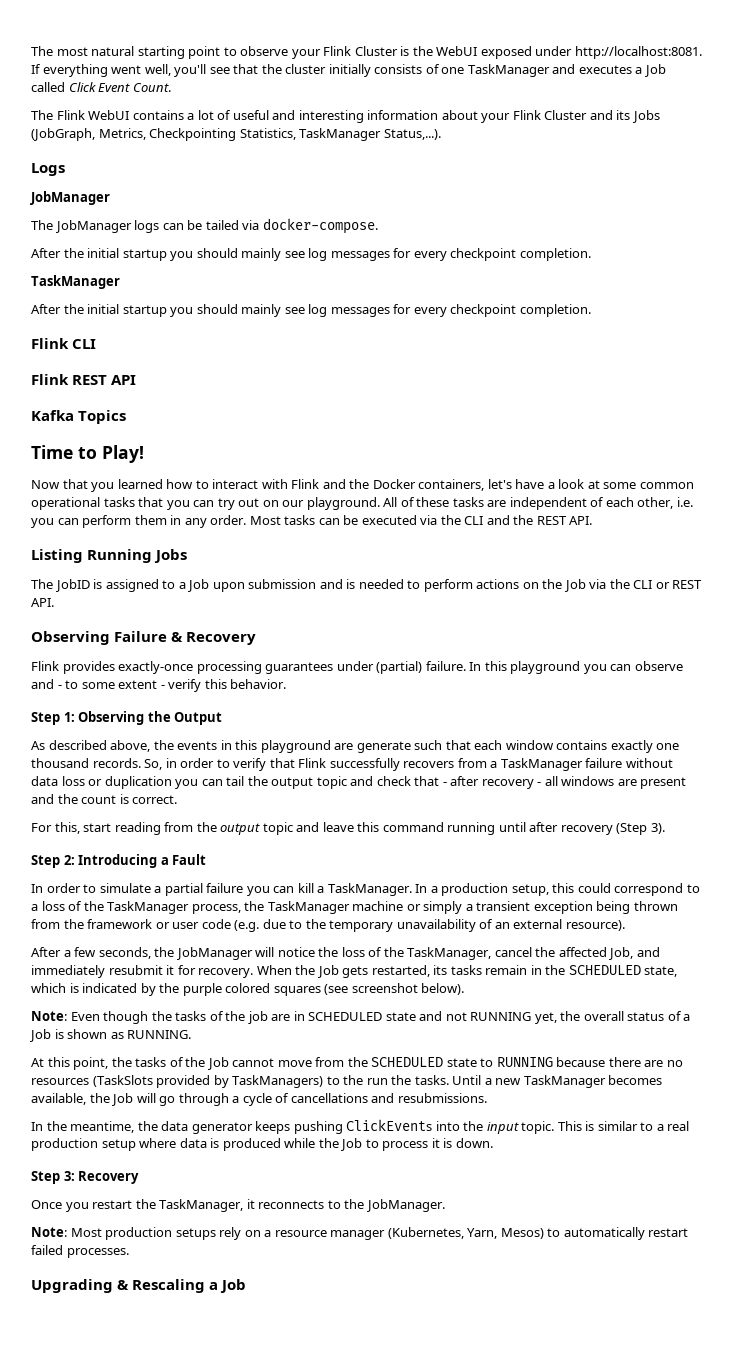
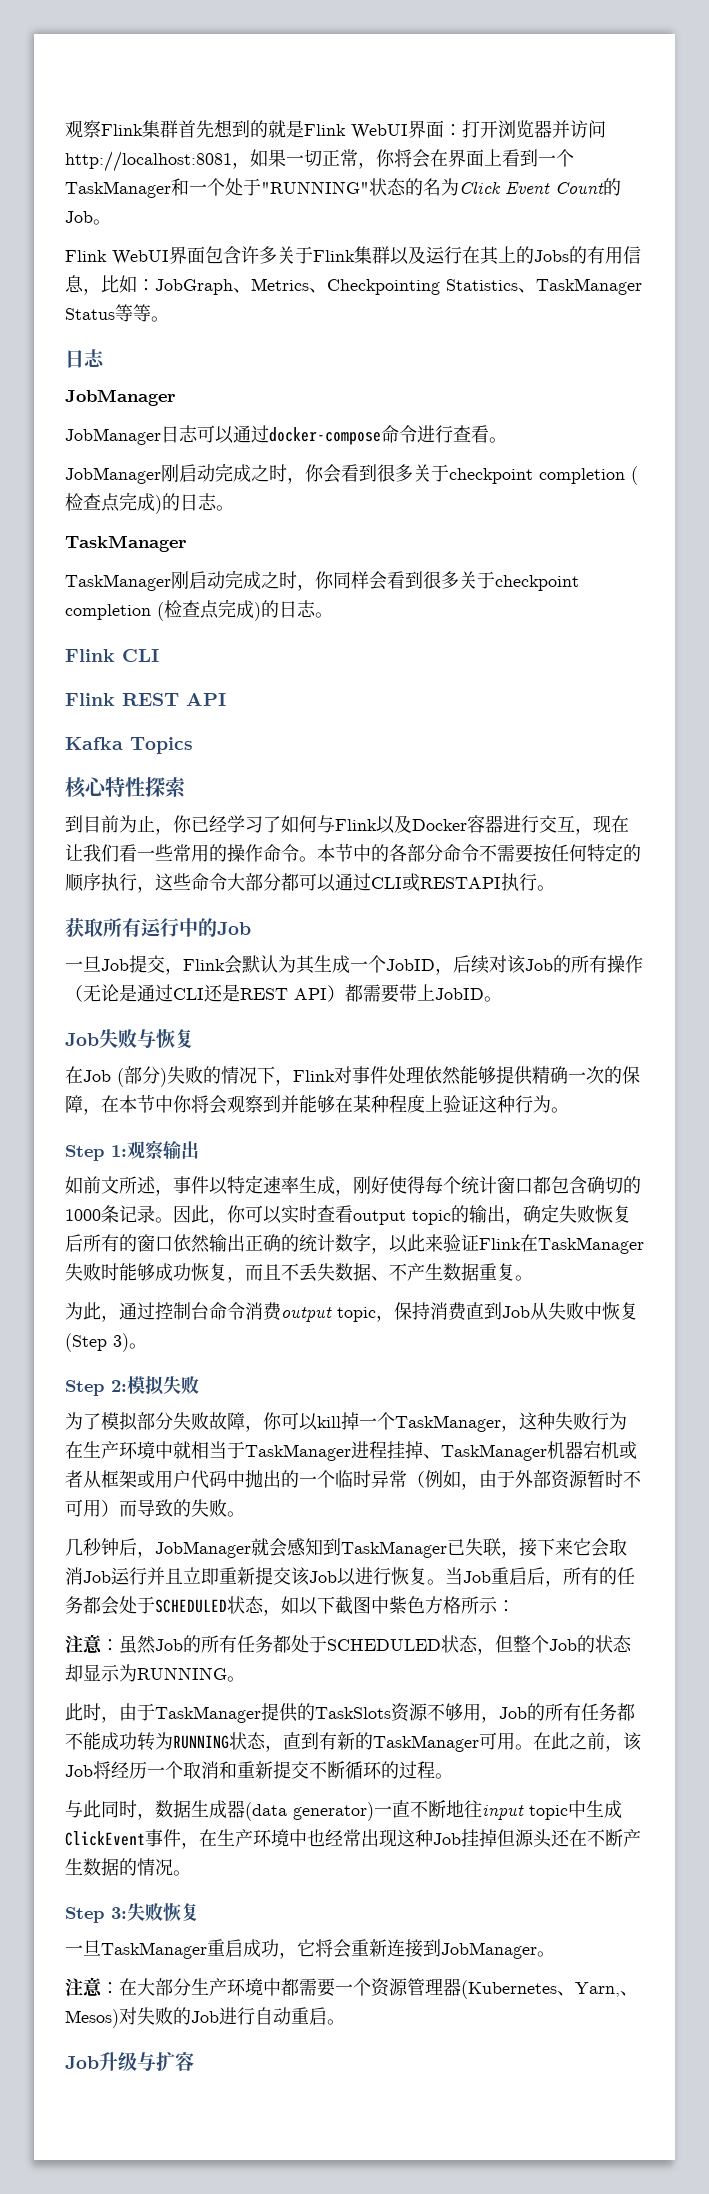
- The most natural starting point to observe your Flink Cluster is the WebUI exposed under http://localhost:8081. If everything went well, you'll see that the cluster initially consists of one TaskManager and executes a Job called Click Event Count.
- The Flink WebUI contains a lot of useful and interesting information about your Flink Cluster and its Jobs (JobGraph, Metrics, Checkpointing Statistics, TaskManager Status,...).
- Logs
+ 观察Flink集群首先想到的就是Flink WebUI界面：打开浏览器并访问http://localhost:8081，如果一切正常，你将会在界面上看到一个TaskManager和一个处于"RUNNING"状态的名为Click Event Count的Job。
+ Flink WebUI界面包含许多关于Flink集群以及运行在其上的Jobs的有用信息，比如：JobGraph、Metrics、Checkpointing Statistics、TaskManager Status等等。
+ 日志
  JobManager
- The JobManager logs can be tailed via docker-compose.
- After the initial startup you should mainly see log messages for every checkpoint completion.
+ JobManager日志可以通过docker-compose命令进行查看。
+ JobManager刚启动完成之时，你会看到很多关于checkpoint completion (检查点完成)的日志。
  TaskManager
- After the initial startup you should mainly see log messages for every checkpoint completion.
+ TaskManager刚启动完成之时，你同样会看到很多关于checkpoint completion (检查点完成)的日志。
- Time to Play!
- Now that you learned how to interact with Flink and the Docker containers, let's have a look at some common operational tasks that you can try out on our playground. All of these tasks are independent of each other, i.e. you can perform them in any order. Most tasks can be executed via the CLI and the REST API.
- Listing Running Jobs
- The JobID is assigned to a Job upon submission and is needed to perform actions on the Job via the CLI or REST API.
- Observing Failure & Recovery
- Flink provides exactly-once processing guarantees under (partial) failure. In this playground you can observe and - to some extent - verify this behavior.
- Step 1: Observing the Output
- As described above, the events in this playground are generate such that each window contains exactly one thousand records. So, in order to verify that Flink successfully recovers from a TaskManager failure without data loss or duplication you can tail the output topic and check that - after recovery - all windows are present and the count is correct.
- For this, start reading from the output topic and leave this command running until after recovery (Step 3).
- Step 2: Introducing a Fault
- In order to simulate a partial failure you can kill a TaskManager. In a production setup, this could correspond to a loss of the TaskManager process, the TaskManager machine or simply a transient exception being thrown from the framework or user code (e.g. due to the temporary unavailability of an external resource).
- After a few seconds, the JobManager will notice the loss of the TaskManager, cancel the affected Job, and immediately resubmit it for recovery. When the Job gets restarted, its tasks remain in the SCHEDULED state, which is indicated by the purple colored squares (see screenshot below).
- Note: Even though the tasks of the job are in SCHEDULED state and not RUNNING yet, the overall status of a Job is shown as RUNNING.
- At this point, the tasks of the Job cannot move from the SCHEDULED state to RUNNING because there are no resources (TaskSlots provided by TaskManagers) to the run the tasks. Until a new TaskManager becomes available, the Job will go through a cycle of cancellations and resubmissions.
- In the meantime, the data generator keeps pushing ClickEvents into the input topic. This is similar to a real production setup where data is produced while the Job to process it is down.
- Step 3: Recovery
- Once you restart the TaskManager, it reconnects to the JobManager.
- Note: Most production setups rely on a resource manager (Kubernetes, Yarn, Mesos) to automatically restart failed processes.
- Upgrading & Rescaling a Job
+ 核心特性探索
+ 到目前为止，你已经学习了如何与Flink以及Docker容器进行交互，现在让我们看一些常用的操作命令。本节中的各部分命令不需要按任何特定的顺序执行，这些命令大部分都可以通过CLI或RESTAPI执行。
+ 获取所有运行中的Job
+ 一旦Job提交，Flink会默认为其生成一个JobID，后续对该Job的所有操作（无论是通过CLI还是REST API）都需要带上JobID。
+ Job失败与恢复
+ 在Job (部分)失败的情况下，Flink对事件处理依然能够提供精确一次的保障，在本节中你将会观察到并能够在某种程度上验证这种行为。
+ Step 1:观察输出
+ 如前文所述，事件以特定速率生成，刚好使得每个统计窗口都包含确切的1000条记录。因此，你可以实时查看output topic的输出，确定失败恢复后所有的窗口依然输出正确的统计数字，以此来验证Flink在TaskManager失败时能够成功恢复，而且不丢失数据、不产生数据重复。
+ 为此，通过控制台命令消费output topic，保持消费直到Job从失败中恢复(Step 3)。
+ Step 2:模拟失败
+ 为了模拟部分失败故障，你可以kill掉一个TaskManager，这种失败行为在生产环境中就相当于TaskManager进程挂掉、TaskManager机器宕机或者从框架或用户代码中抛出的一个临时异常（例如，由于外部资源暂时不可用）而导致的失败。
+ 几秒钟后，JobManager就会感知到TaskManager已失联，接下来它会取消Job运行并且立即重新提交该Job以进行恢复。当Job重启后，所有的任务都会处于SCHEDULED状态，如以下截图中紫色方格所示：
+ 注意：虽然Job的所有任务都处于SCHEDULED状态，但整个Job的状态却显示为RUNNING。
+ 此时，由于TaskManager提供的TaskSlots资源不够用，Job的所有任务都不能成功转为RUNNING状态，直到有新的TaskManager可用。在此之前，该Job将经历一个取消和重新提交不断循环的过程。
+ 与此同时，数据生成器(data generator)一直不断地往input topic中生成ClickEvent事件，在生产环境中也经常出现这种Job挂掉但源头还在不断产生数据的情况。
+ Step 3:失败恢复
+ 一旦TaskManager重启成功，它将会重新连接到JobManager。
+ 注意：在大部分生产环境中都需要一个资源管理器(Kubernetes、Yarn,、Mesos)对失败的Job进行自动重启。
+ Job升级与扩容

